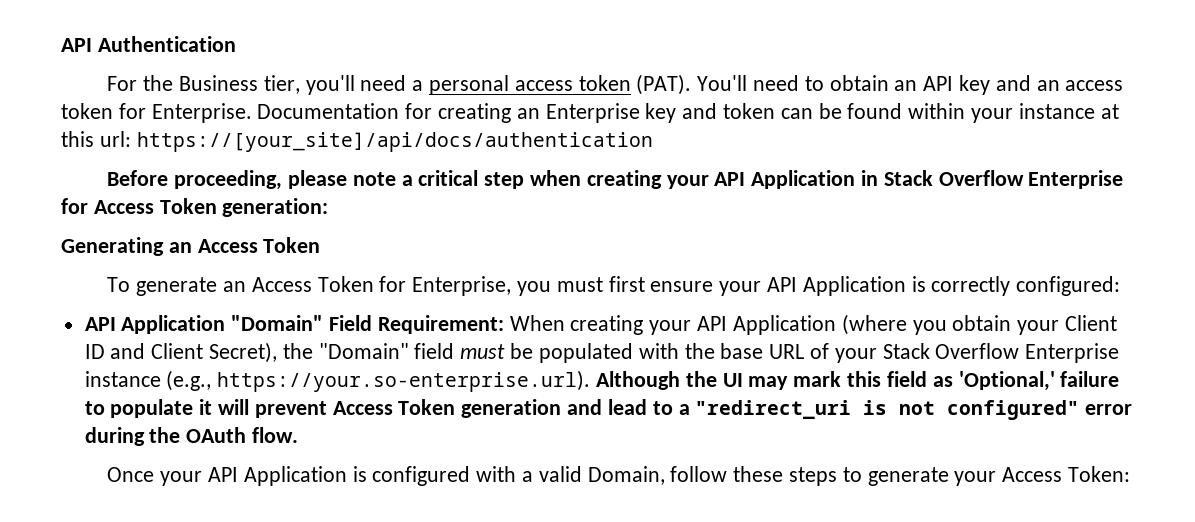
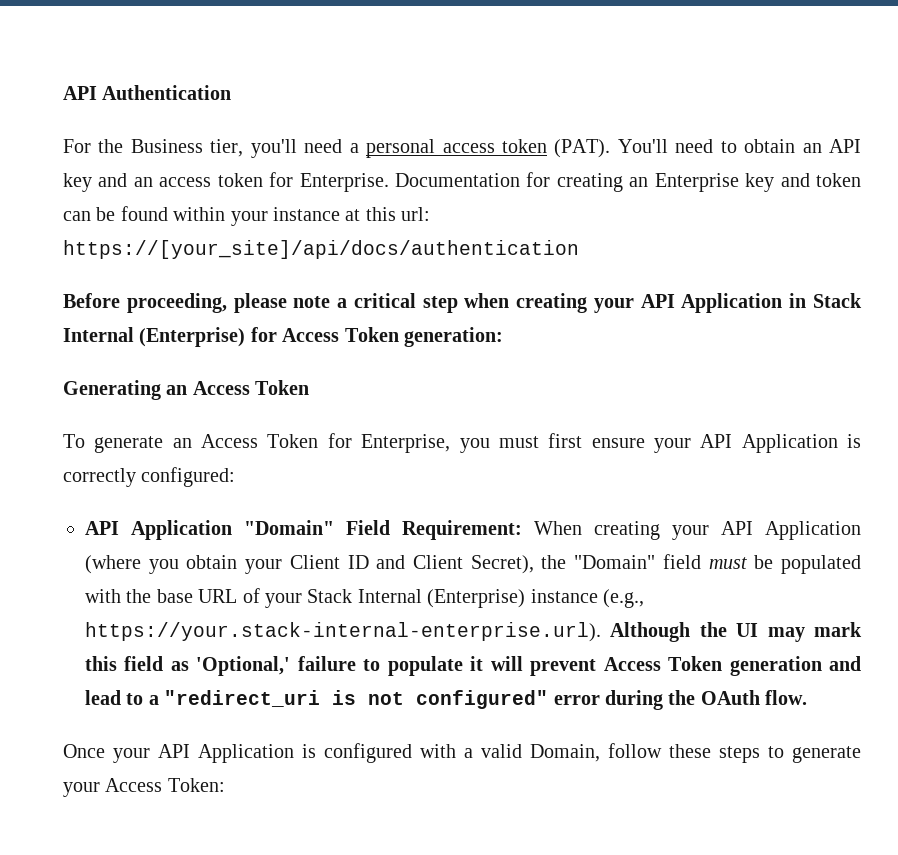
- Before proceeding, please note a critical step when creating your API Application in Stack Overflow Enterprise for Access Token generation:
+ Before proceeding, please note a critical step when creating your API Application in Stack Internal (Enterprise) for Access Token generation:
- When creating your API Application (where you obtain your Client ID and Client Secret), the "Domain" field must be populated with the base URL of your Stack Overflow Enterprise instance (e.g., https://your.so-enterprise.url). Although the UI may mark this field as 'Optional,' failure to populate it will prevent Access Token generation and lead to a "redirect_uri is not configured" error during the OAuth flow.
+ When creating your API Application (where you obtain your Client ID and Client Secret), the "Domain" field must be populated with the base URL of your Stack Internal (Enterprise) instance (e.g., https://your.stack-internal-enterprise.url). Although the UI may mark this field as 'Optional,' failure to populate it will prevent Access Token generation and lead to a "redirect_uri is not configured" error during the OAuth flow.

